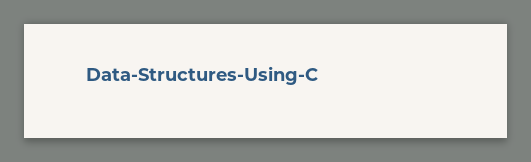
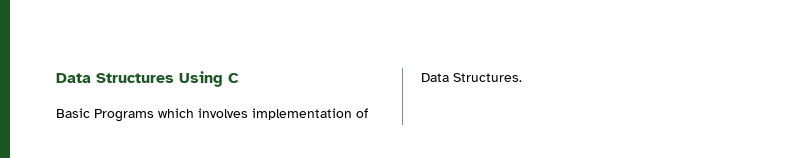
- Data-Structures-Using-C
+ Data Structures Using C
+ Basic Programs which involves implementation of Data Structures.

